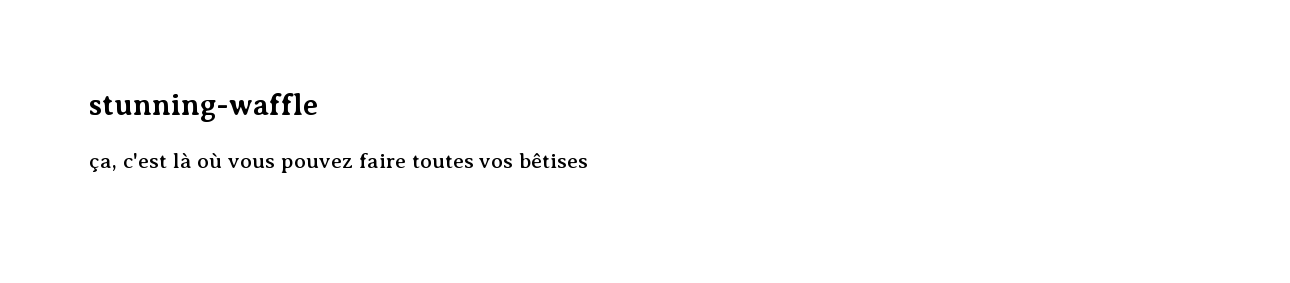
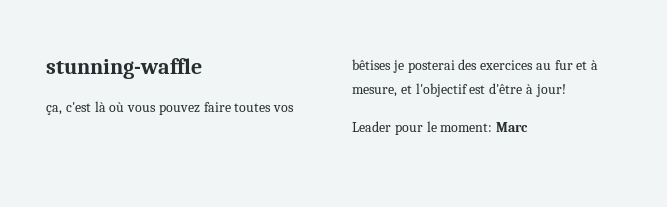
- ça, c'est là où vous pouvez faire toutes vos bêtises
+ ça, c'est là où vous pouvez faire toutes vos bêtises je posterai des exercices au fur et à mesure, et l'objectif est d'être à jour!
+ Leader pour le moment: Marc

